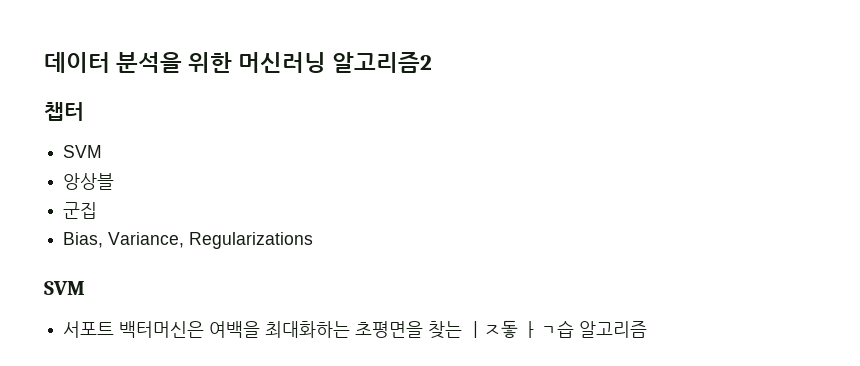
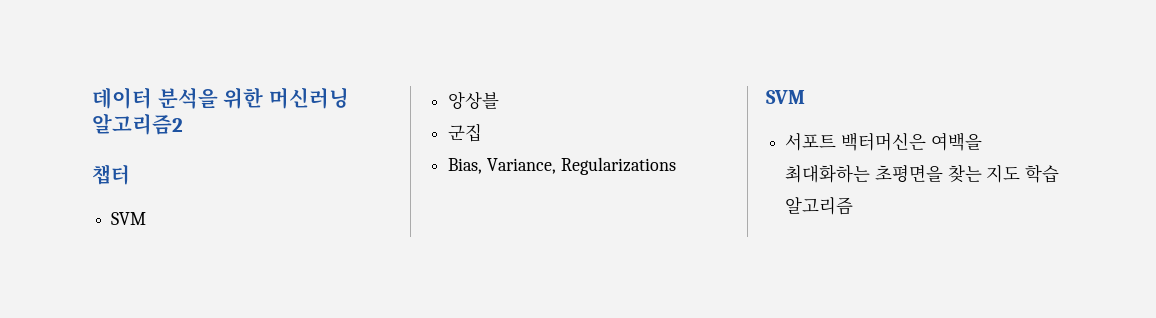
- 서포트 백터머신은 여백을 최대화하는 초평면을 찾는 ㅣㅈ돟 ㅏㄱ습 알고리즘
+ 서포트 백터머신은 여백을 최대화하는 초평면을 찾는 지도 학습 알고리즘

